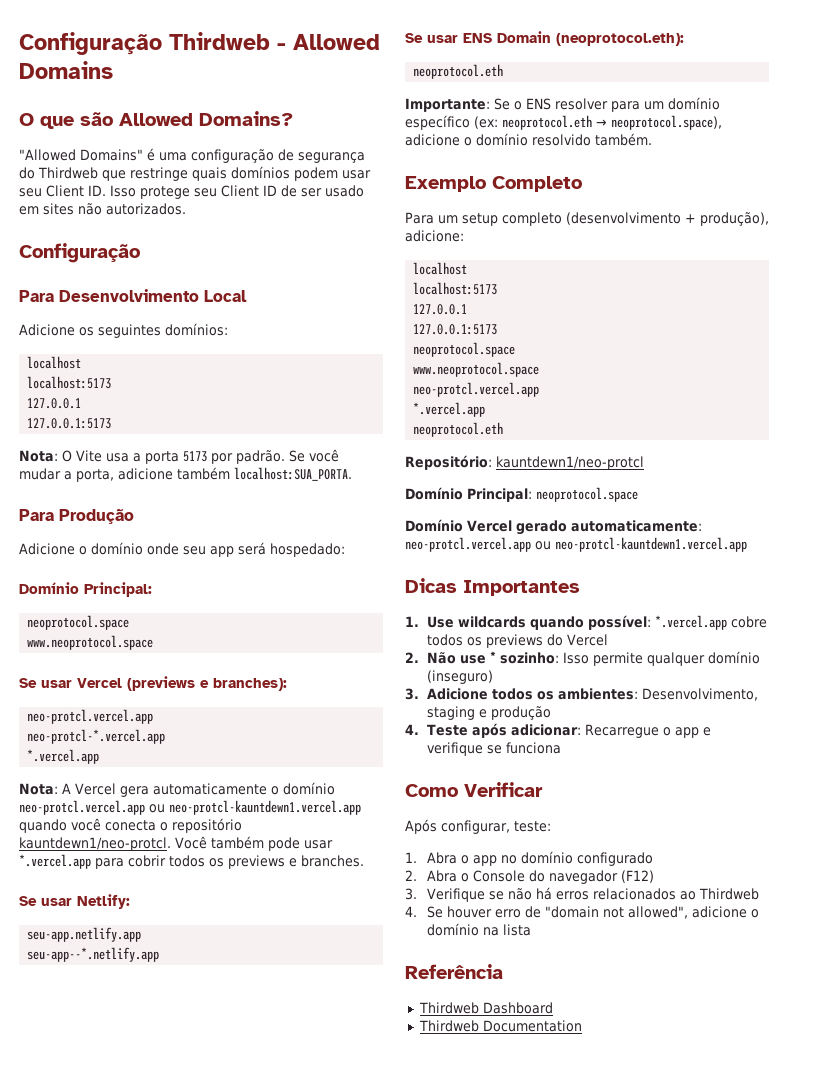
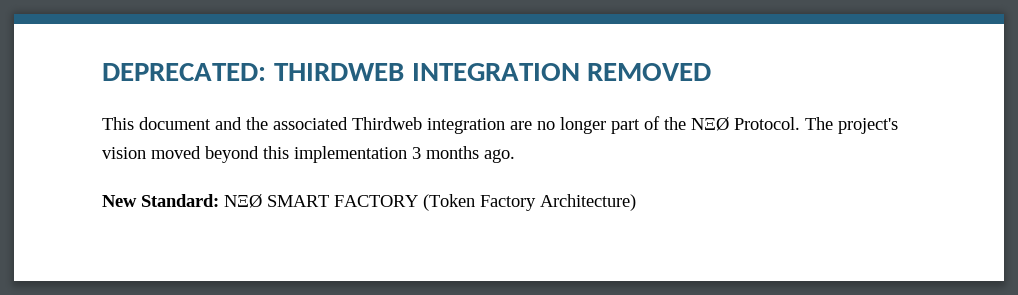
- Configuração Thirdweb - Allowed Domains
- O que são Allowed Domains?
- "Allowed Domains" é uma configuração de segurança do Thirdweb que restringe quais domínios podem usar seu Client ID. Isso protege seu Client ID de ser usado em sites não autorizados.
- Configuração
- Para Desenvolvimento Local
- Adicione os seguintes domínios:
- localhost
- localhost:5173
- 127.0.0.1
- 127.0.0.1:5173
- Nota: O Vite usa a porta 5173 por padrão. Se você mudar a porta, adicione também localhost:SUA_PORTA.
- Para Produção
- Adicione o domínio onde seu app será hospedado:
- Domínio Principal:
- neoprotocol.space
- www.neoprotocol.space
- Se usar Vercel (previews e branches):
- neo-protcl.vercel.app
- neo-protcl-*.vercel.app
- *.vercel.app
- Nota: A Vercel gera automaticamente o domínio neo-protcl.vercel.app ou neo-protcl-kauntdewn1.vercel.app quando você conecta o repositório kauntdewn1/neo-protcl. Você também pode usar *.vercel.app para cobrir todos os previews e branches.
- Se usar Netlify:
- seu-app.netlify.app
- seu-app--*.netlify.app
- Se usar ENS Domain (neoprotocol.eth):
- neoprotocol.eth
- Importante: Se o ENS resolver para um domínio específico (ex: neoprotocol.eth → neoprotocol.space), adicione o domínio resolvido também.
- Exemplo Completo
- Para um setup completo (desenvolvimento + produção), adicione:
- localhost
- localhost:5173
- 127.0.0.1
- 127.0.0.1:5173
- neoprotocol.space
- www.neoprotocol.space
- neo-protcl.vercel.app
- *.vercel.app
- neoprotocol.eth
- Repositório: kauntdewn1/neo-protcl
- Domínio Principal: neoprotocol.space
- Domínio Vercel gerado automaticamente: neo-protcl.vercel.app ou neo-protcl-kauntdewn1.vercel.app
- Dicas Importantes
- 1. Use wildcards quando possível: *.vercel.app cobre todos os previews do Vercel
- 2. Não use * sozinho: Isso permite qualquer domínio (inseguro)
- 3. Adicione todos os ambientes: Desenvolvimento, staging e produção
- 4. Teste após adicionar: Recarregue o app e verifique se funciona
- Como Verificar
- Após configurar, teste:
- 1. Abra o app no domínio configurado
- 2. Abra o Console do navegador (F12)
- 3. Verifique se não há erros relacionados ao Thirdweb
- 4. Se houver erro de "domain not allowed", adicione o domínio na lista
- Referência
- Thirdweb Dashboard
- Thirdweb Documentation
+ DEPRECATED: THIRDWEB INTEGRATION REMOVED
+ This document and the associated Thirdweb integration are no longer part of the NΞØ Protocol. The project's vision moved beyond this implementation 3 months ago.
+ New Standard: NΞØ SMART FACTORY (Token Factory Architecture)

